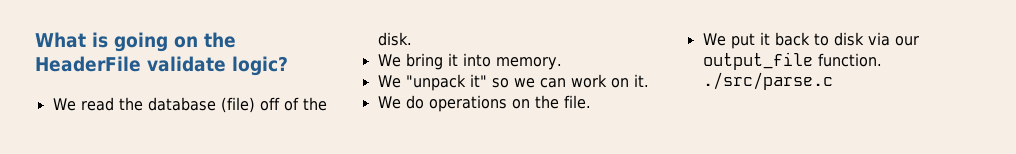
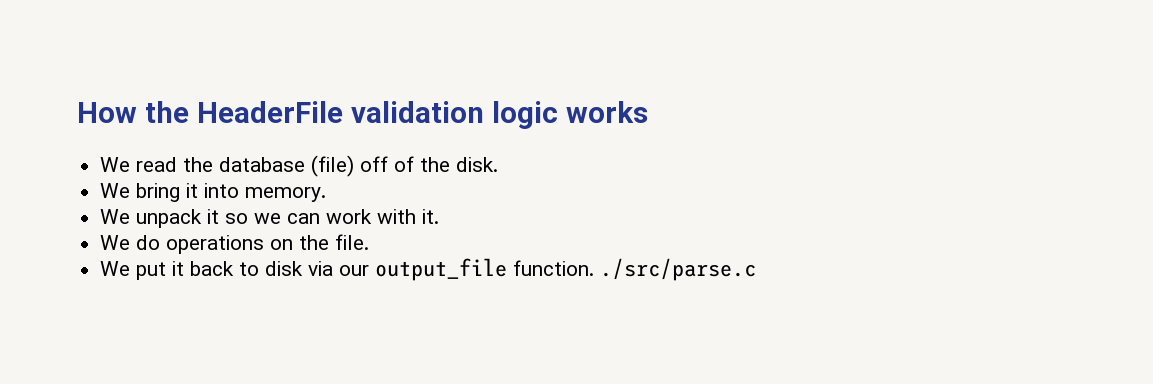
- What is going on the HeaderFile validate logic?
+ How the HeaderFile validation logic works
- We "unpack it" so we can work on it.
+ We unpack it so we can work with it.

